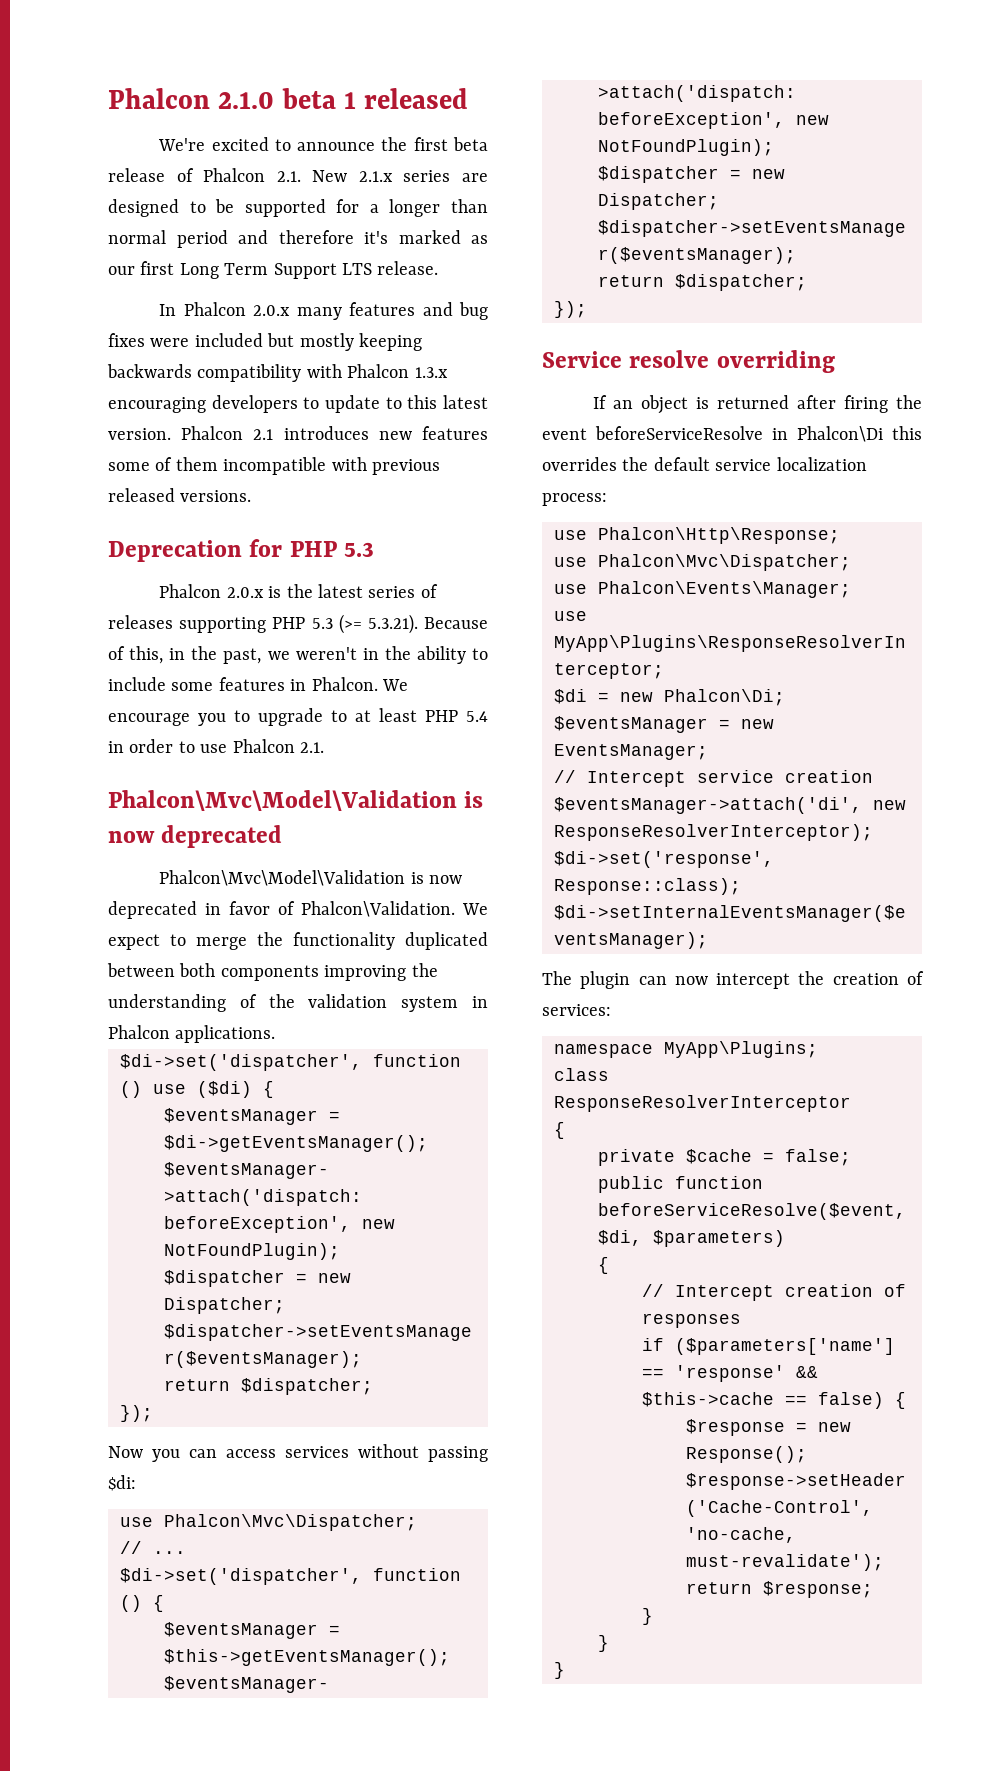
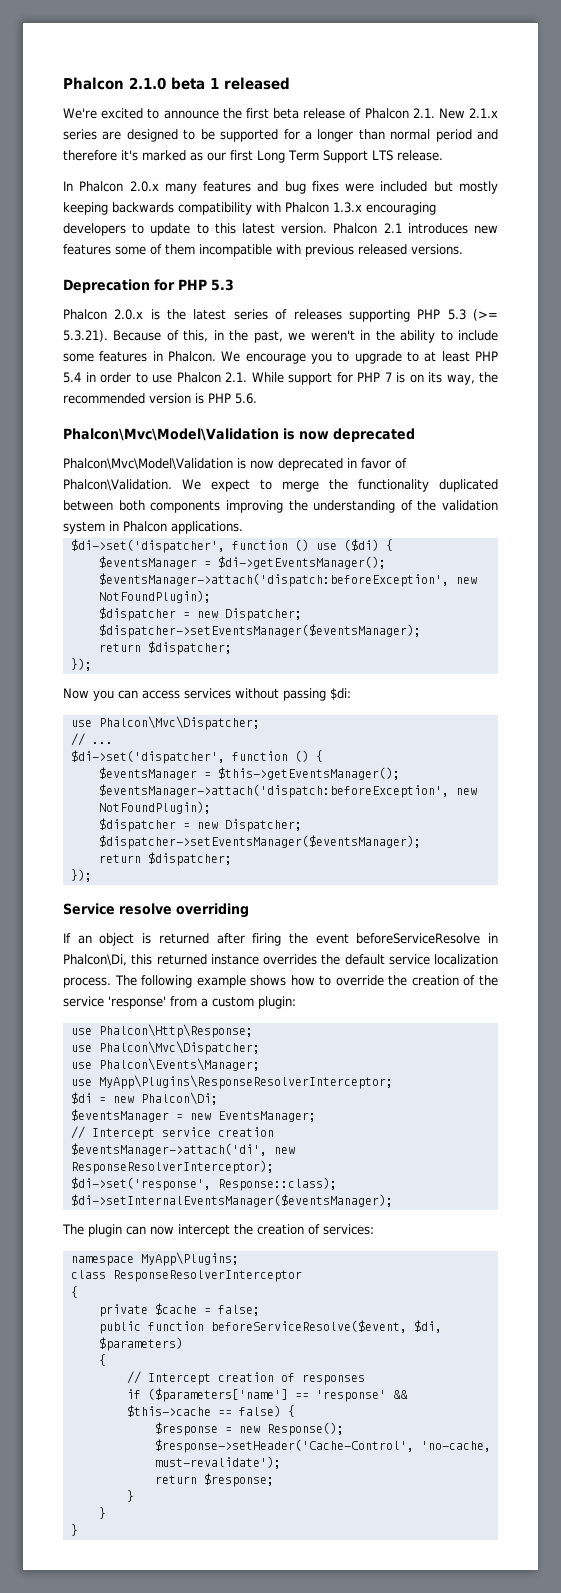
- We encourage you to upgrade to at least PHP 5.4 in order to use Phalcon 2.1.
+ We encourage you to upgrade to at least PHP 5.4 in order to use Phalcon 2.1. While support for PHP 7 is on its way, the recommended version is PHP 5.6.
- If an object is returned after firing the event beforeServiceResolve in Phalcon\Di this overrides the default service localization process:
+ If an object is returned after firing the event beforeServiceResolve in Phalcon\Di, this returned instance overrides the default service localization process. The following example shows how to override the creation of the service 'response' from a custom plugin:

